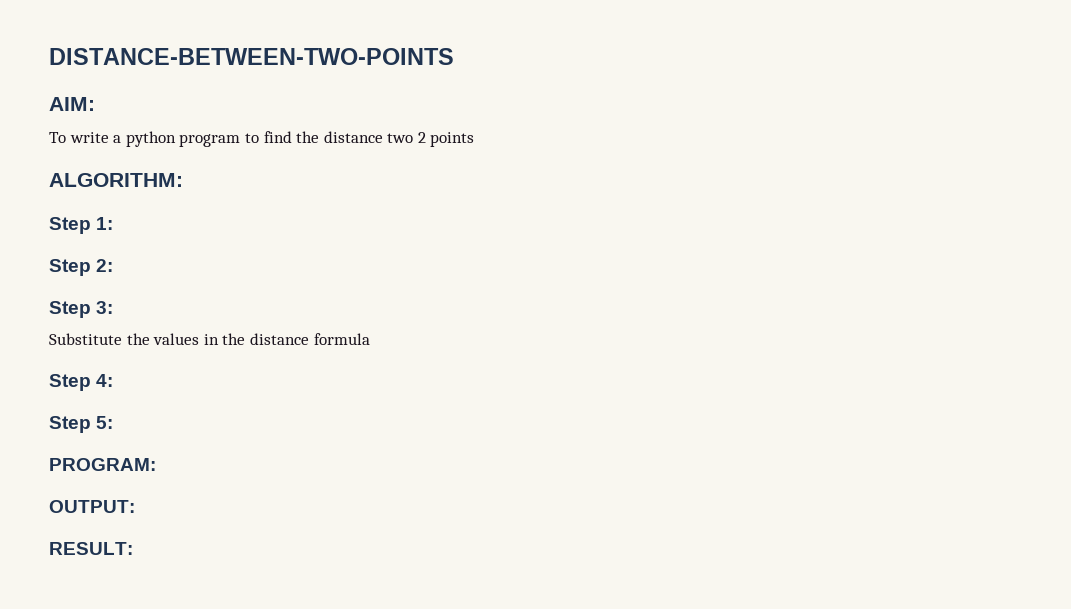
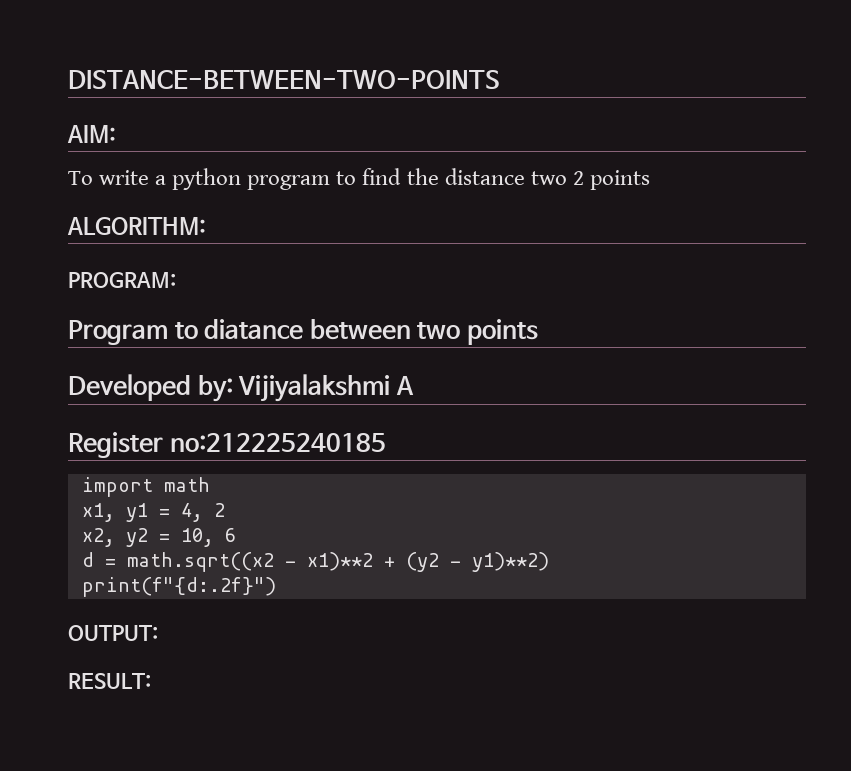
- Step 1:
- Step 2:
- Step 3:
- Substitute the values in the distance formula
- Step 4:
- Step 5:
  PROGRAM:
+ Program to diatance between two points
+ Developed by: Vijiyalakshmi A
+ Register no:212225240185
+ import math
+ x1, y1 = 4, 2
+ x2, y2 = 10, 6
+ d = math.sqrt((x2 - x1)**2 + (y2 - y1)**2)
+ print(f"{d:.2f}")

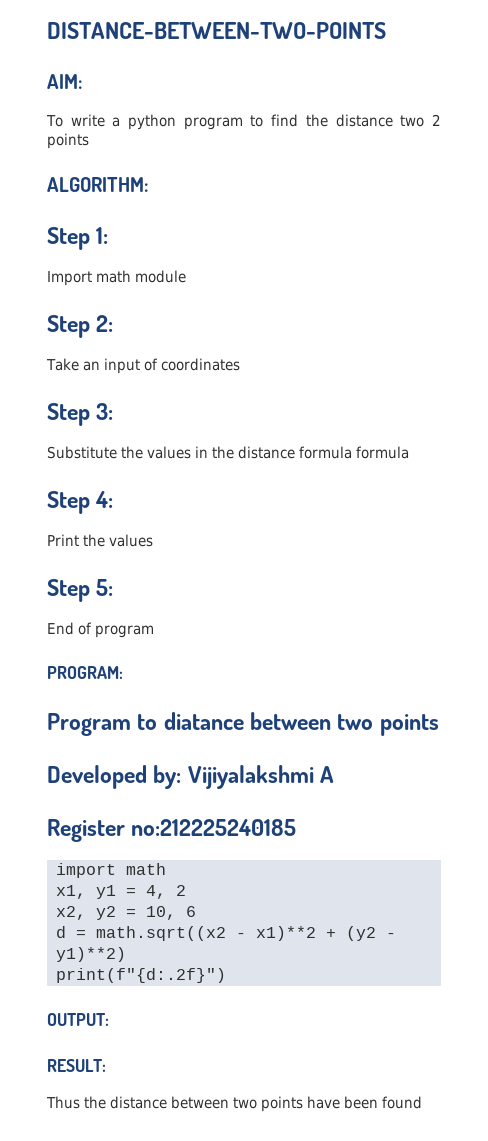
+ Step 1:
+ Import math module
+ Step 2:
+ Take an input of coordinates
+ Step 3:
+ Substitute the values in the distance formula formula
+ Step 4:
+ Print the values
+ Step 5:
+ End of program
+ Thus the distance between two points have been found

